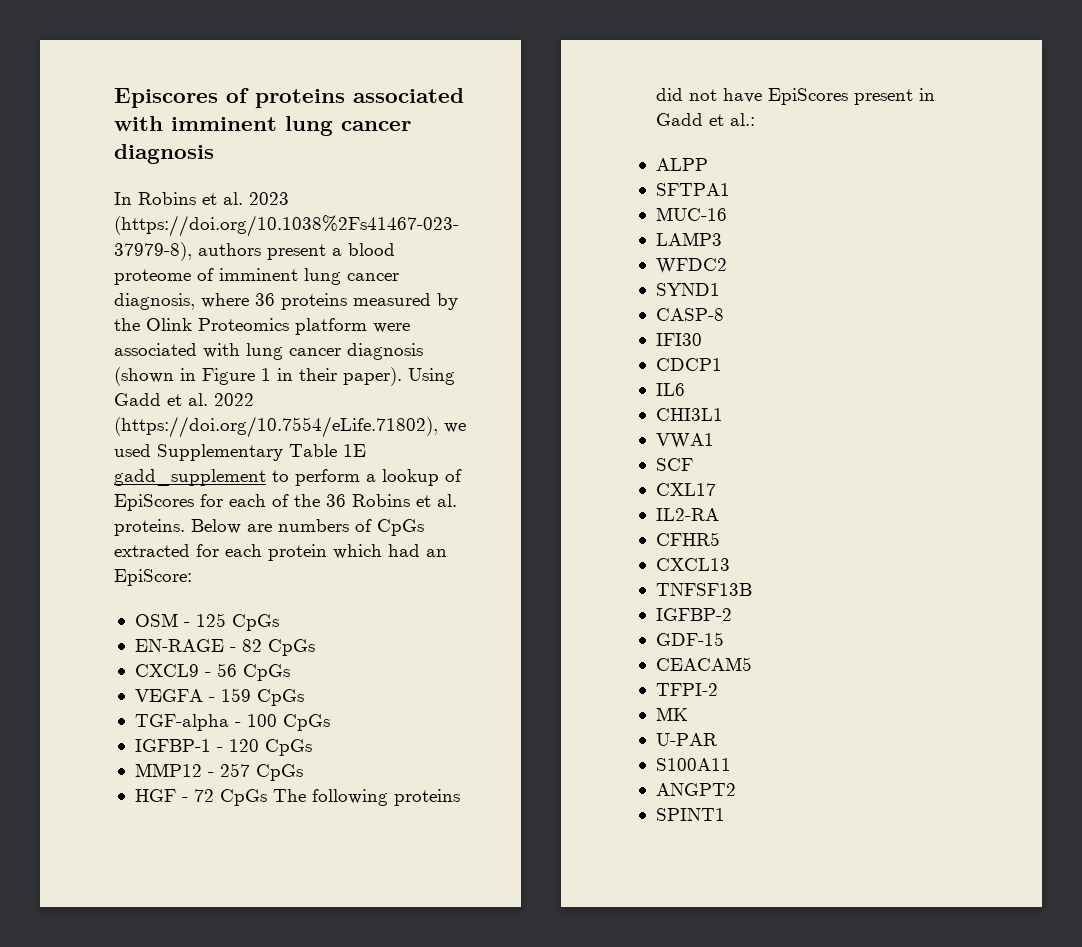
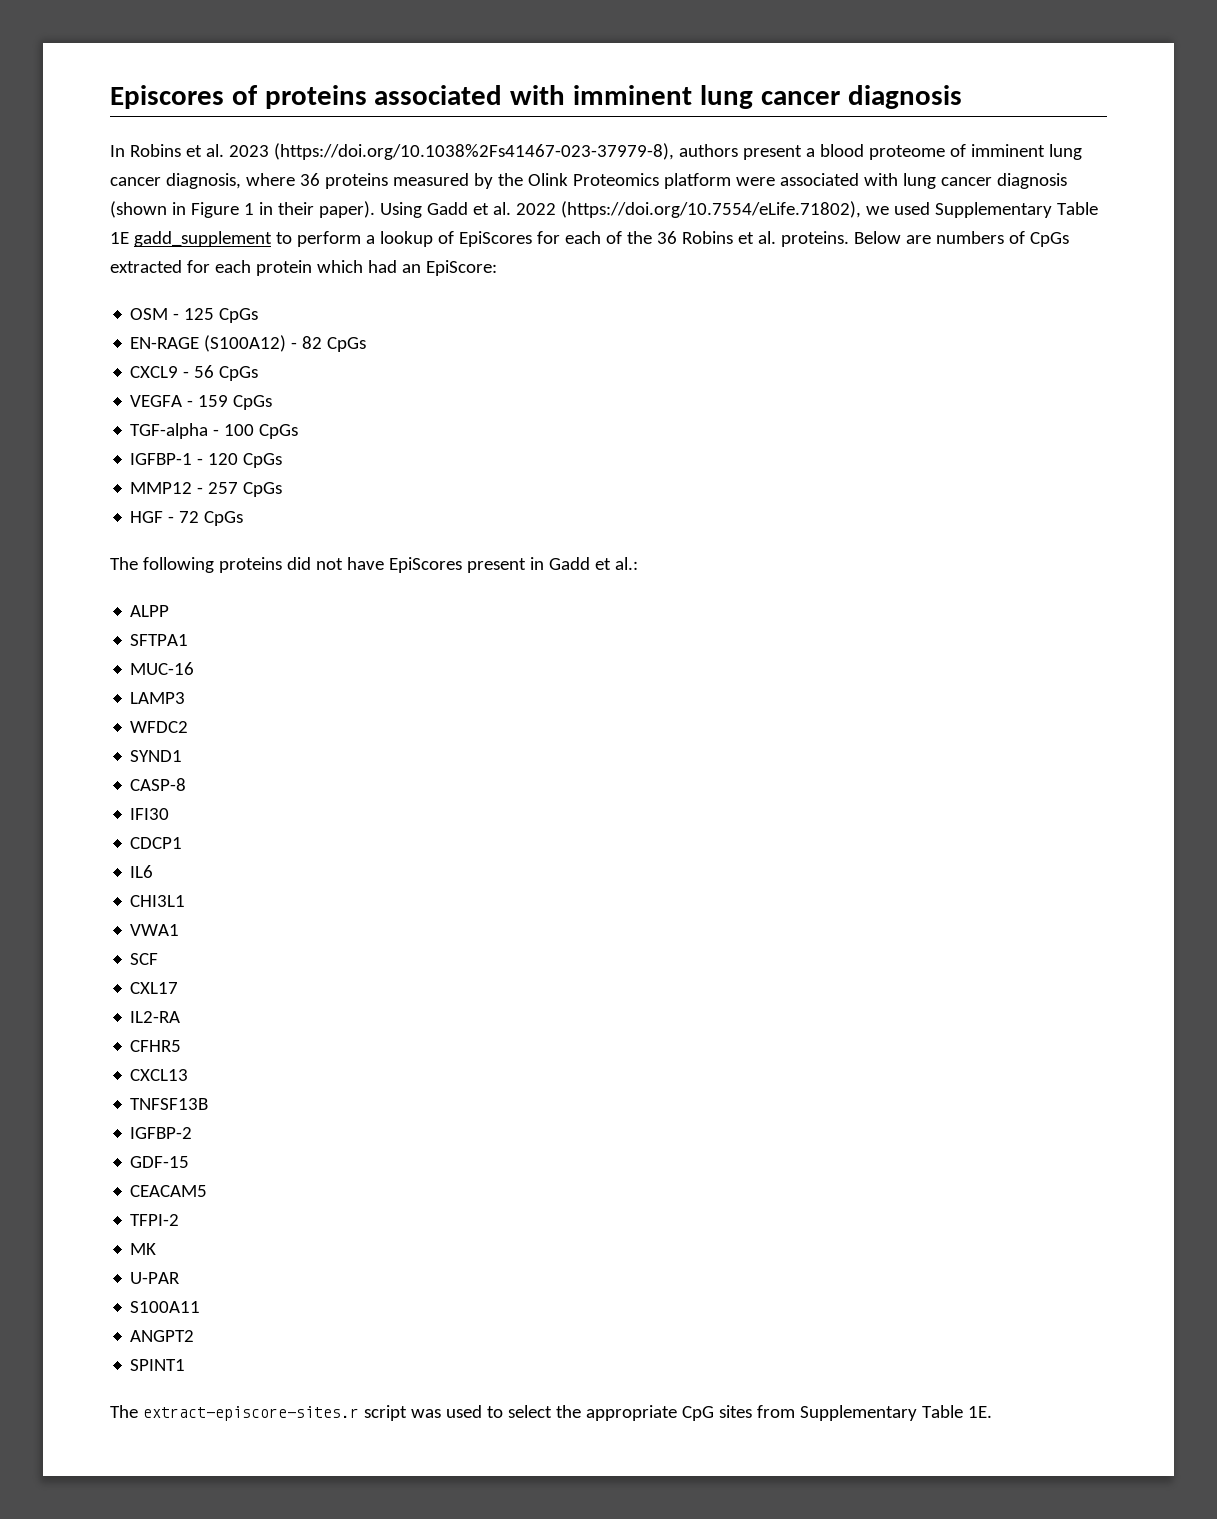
- EN-RAGE - 82 CpGs
+ EN-RAGE (S100A12) - 82 CpGs
- HGF - 72 CpGs The following proteins did not have EpiScores present in Gadd et al.:
+ HGF - 72 CpGs
+ The following proteins did not have EpiScores present in Gadd et al.:
+ The extract-episcore-sites.r script was used to select the appropriate CpG sites from Supplementary Table 1E.

